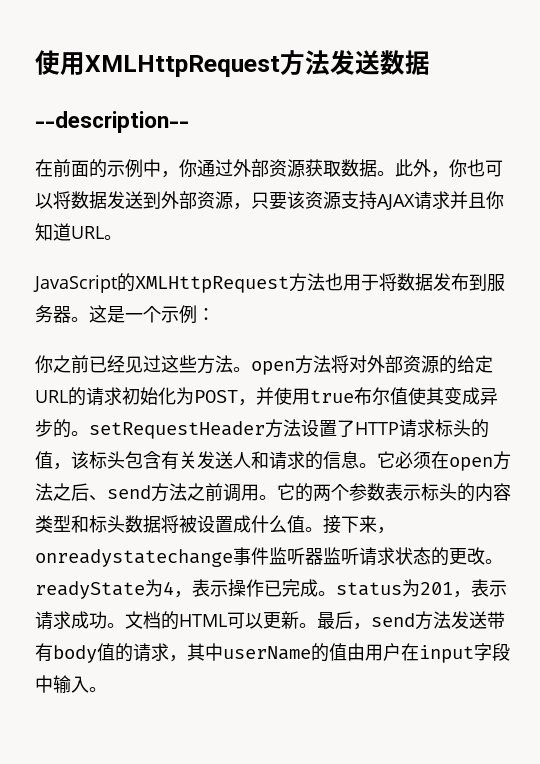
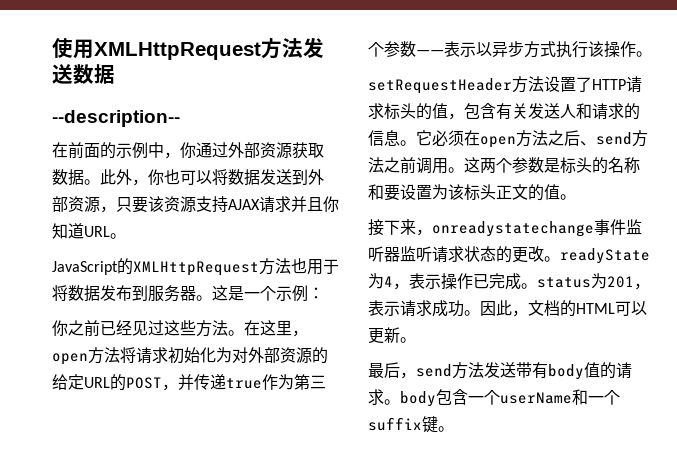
- 你之前已经见过这些方法。open方法将对外部资源的给定URL的请求初始化为POST，并使用true布尔值使其变成异步的。setRequestHeader方法设置了HTTP请求标头的值，该标头包含有关发送人和请求的信息。
+ 你之前已经见过这些方法。在这里，open方法将请求初始化为对外部资源的给定URL的POST，并传递true作为第三个参数——表示以异步方式执行该操作。
+ setRequestHeader方法设置了HTTP请求标头的值，包含有关发送人和请求的信息。
- 它的两个参数表示标头的内容类型和标头数据将被设置成什么值。接下来，onreadystatechange事件监听器监听请求状态的更改。readyState为4，表示操作已完成。status为201，表示请求成功。
+ 这两个参数是标头的名称和要设置为该标头正文的值。
+ 接下来，onreadystatechange事件监听器监听请求状态的更改。readyState为4，表示操作已完成。status为201，表示请求成功。
- 文档的HTML可以更新。最后，send方法发送带有body值的请求，其中userName的值由用户在input字段中输入。
+ 因此，文档的HTML可以更新。
+ 最后，send方法发送带有body值的请求。body包含一个userName和一个suffix键。

